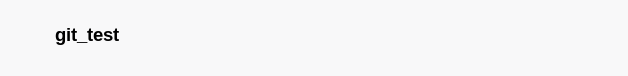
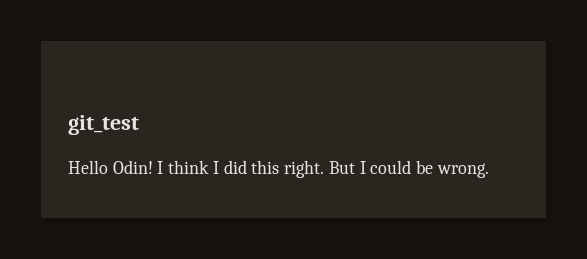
+ Hello Odin! I think I did this right. But I could be wrong.

